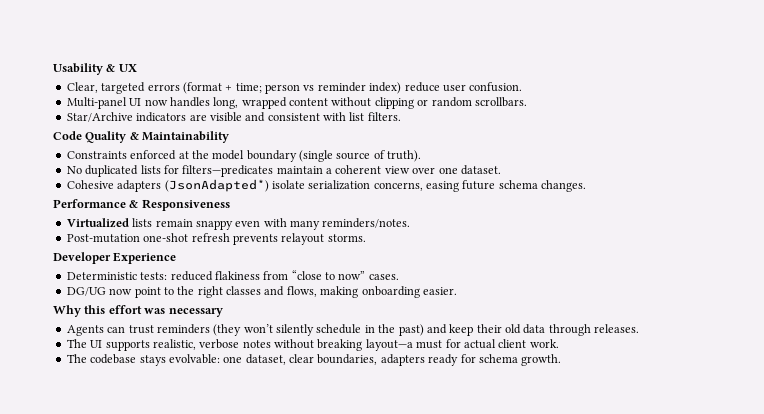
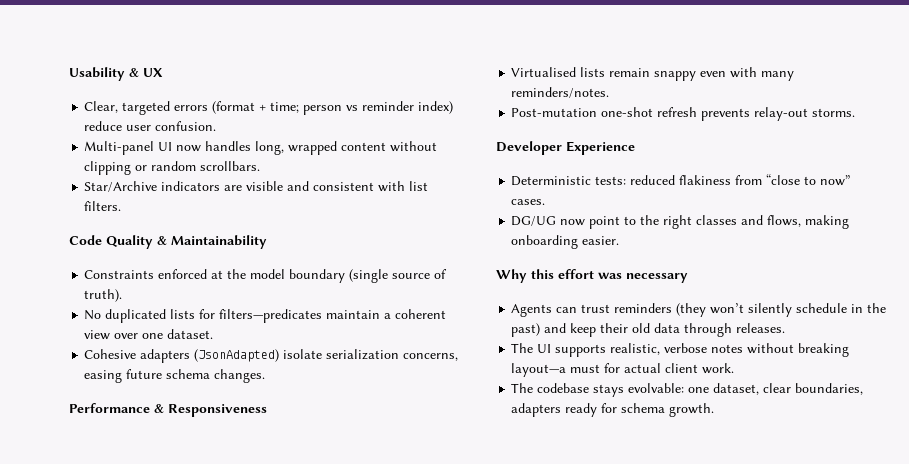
- Cohesive adapters (JsonAdapted*) isolate serialization concerns, easing future schema changes.
+ Cohesive adapters (JsonAdapted) isolate serialization concerns, easing future schema changes.
- Virtualized lists remain snappy even with many reminders/notes.
+ Virtualised lists remain snappy even with many reminders/notes.
- Post-mutation one-shot refresh prevents relayout storms.
+ Post-mutation one-shot refresh prevents relay-out storms.

